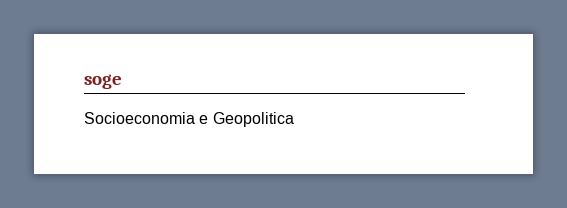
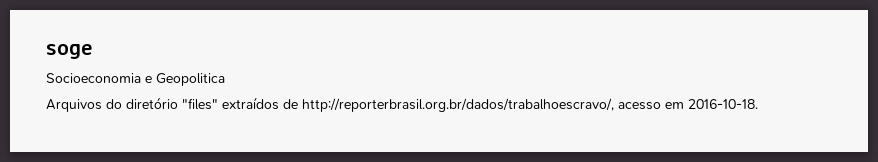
+ Arquivos do diretório "files" extraídos de http://reporterbrasil.org.br/dados/trabalhoescravo/, acesso em 2016-10-18.

